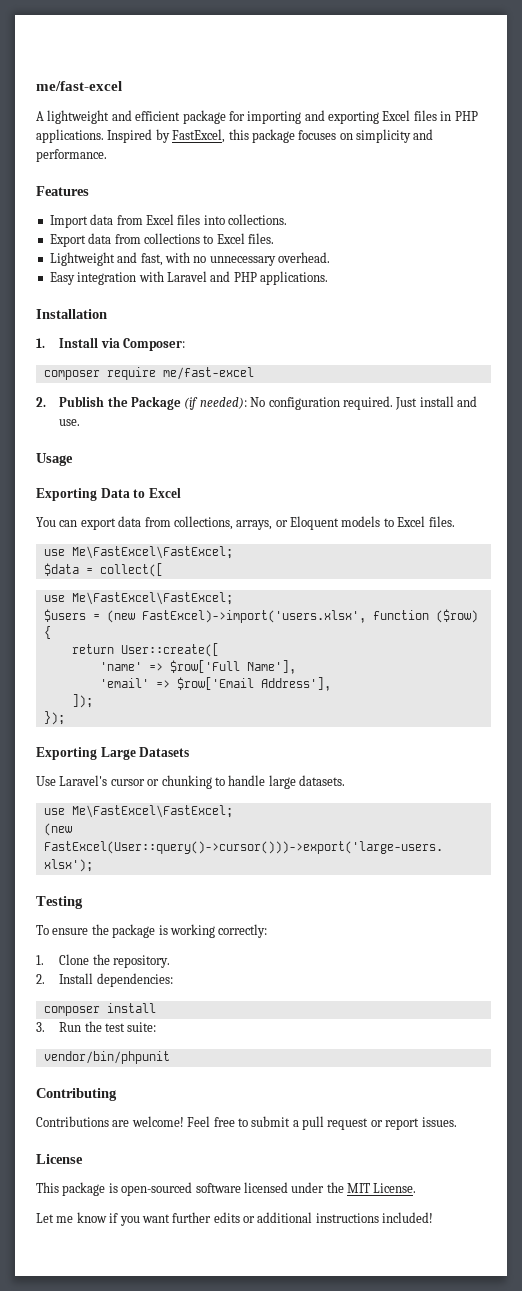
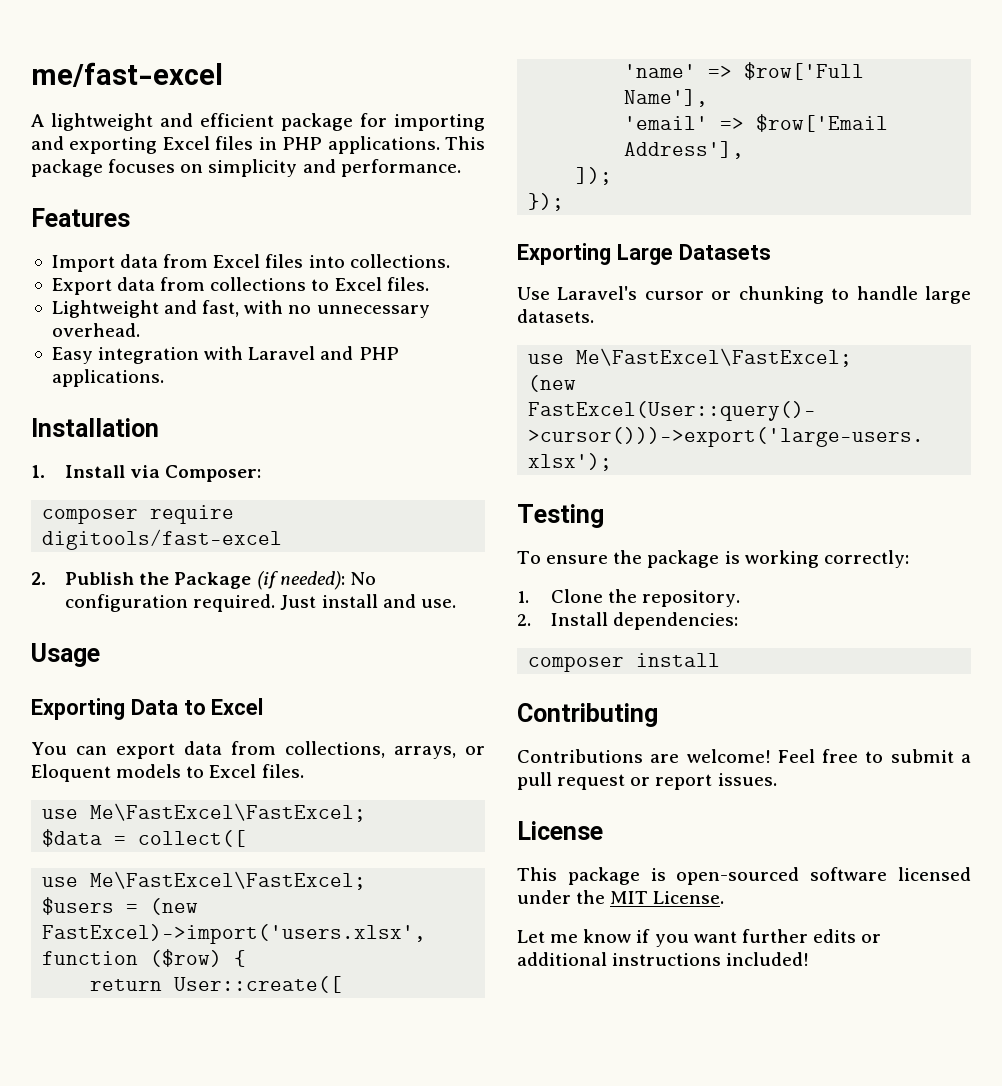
- Inspired by FastExcel, this package focuses on simplicity and performance.
+ This package focuses on simplicity and performance.
- composer require me/fast-excel
+ composer require digitools/fast-excel
- 3. Run the test suite:
- vendor/bin/phpunit

